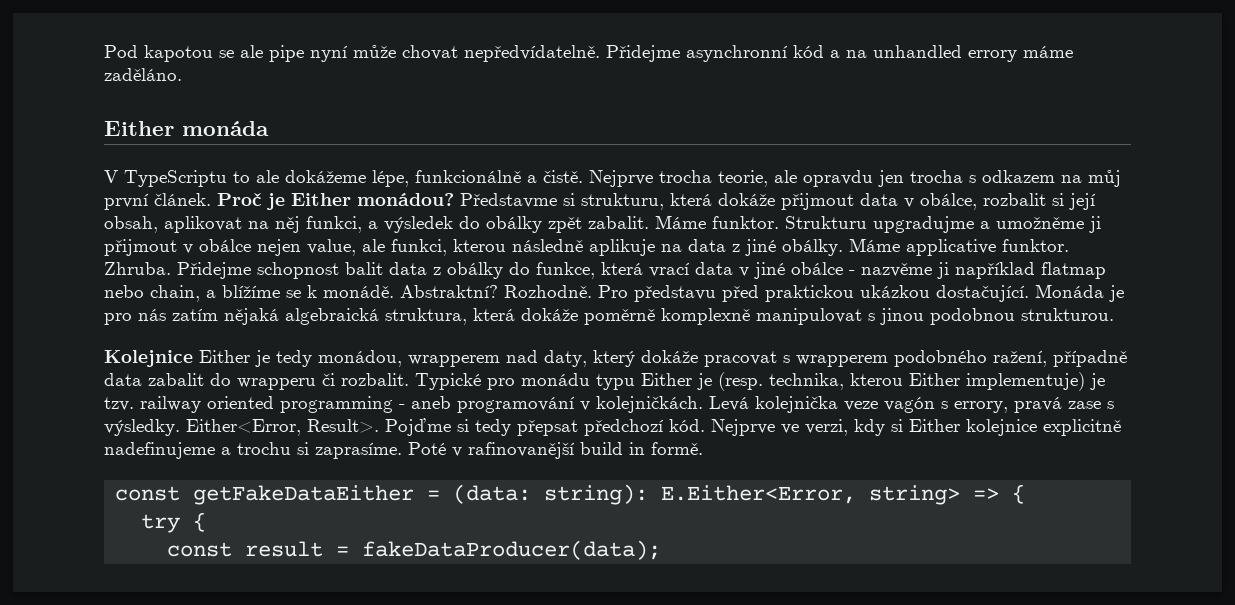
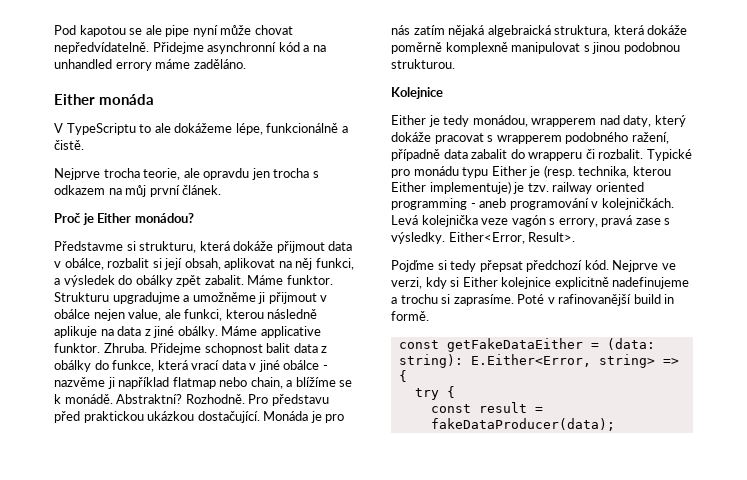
- V TypeScriptu to ale dokážeme lépe, funkcionálně a čistě. Nejprve trocha teorie, ale opravdu jen trocha s odkazem na můj první článek. Proč je Either monádou? Představme si strukturu, která dokáže přijmout data v obálce, rozbalit si její obsah, aplikovat na něj funkci, a výsledek do obálky zpět zabalit.
+ V TypeScriptu to ale dokážeme lépe, funkcionálně a čistě.
+ Nejprve trocha teorie, ale opravdu jen trocha s odkazem na můj první článek.
+ Proč je Either monádou?
+ Představme si strukturu, která dokáže přijmout data v obálce, rozbalit si její obsah, aplikovat na něj funkci, a výsledek do obálky zpět zabalit.
- Kolejnice Either je tedy monádou, wrapperem nad daty, který dokáže pracovat s wrapperem podobného ražení, případně data zabalit do wrapperu či rozbalit.
+ Kolejnice
+ Either je tedy monádou, wrapperem nad daty, který dokáže pracovat s wrapperem podobného ražení, případně data zabalit do wrapperu či rozbalit.
- Either<Error, Result>. Pojďme si tedy přepsat předchozí kód.
+ Either<Error, Result>.
+ Pojďme si tedy přepsat předchozí kód.

